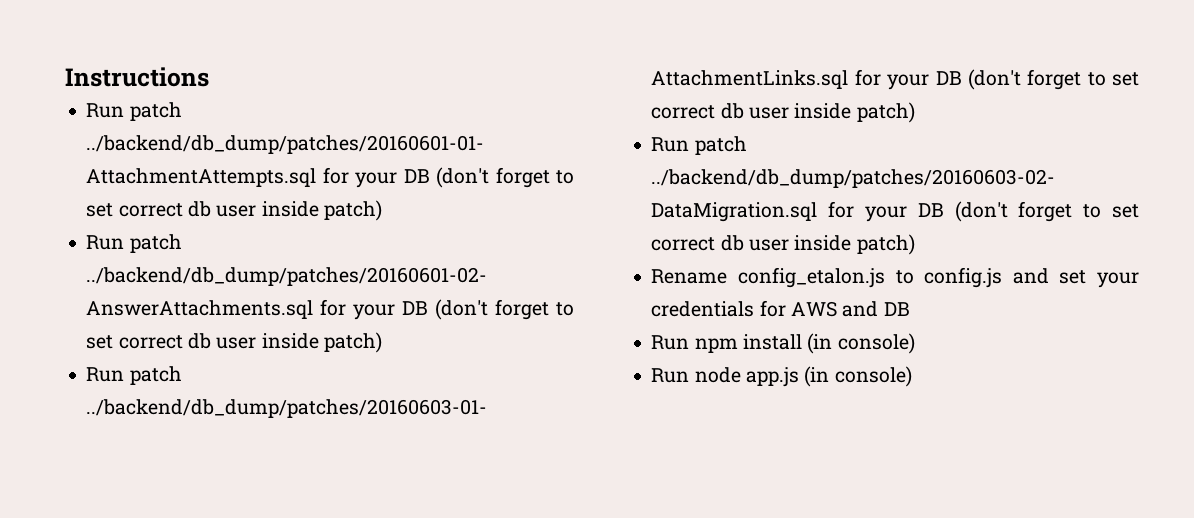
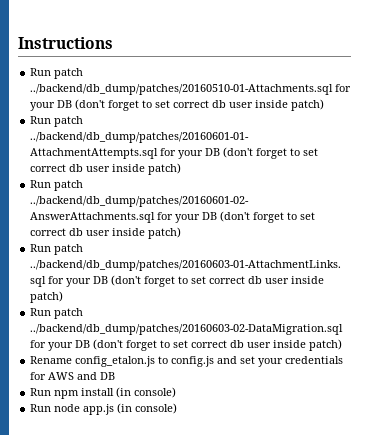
+ Run patch ../backend/db_dump/patches/20160510-01-Attachments.sql for your DB (don't forget to set correct db user inside patch)

